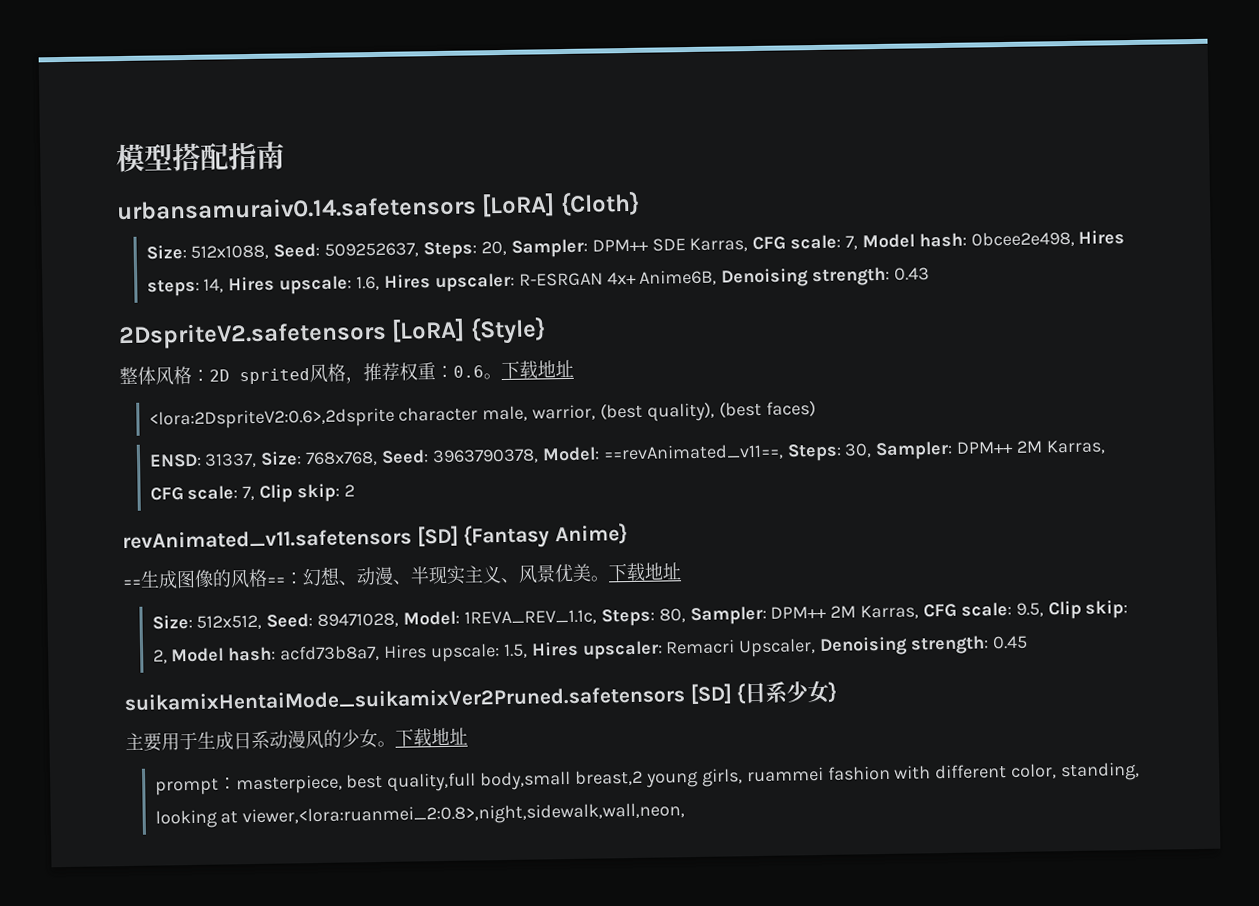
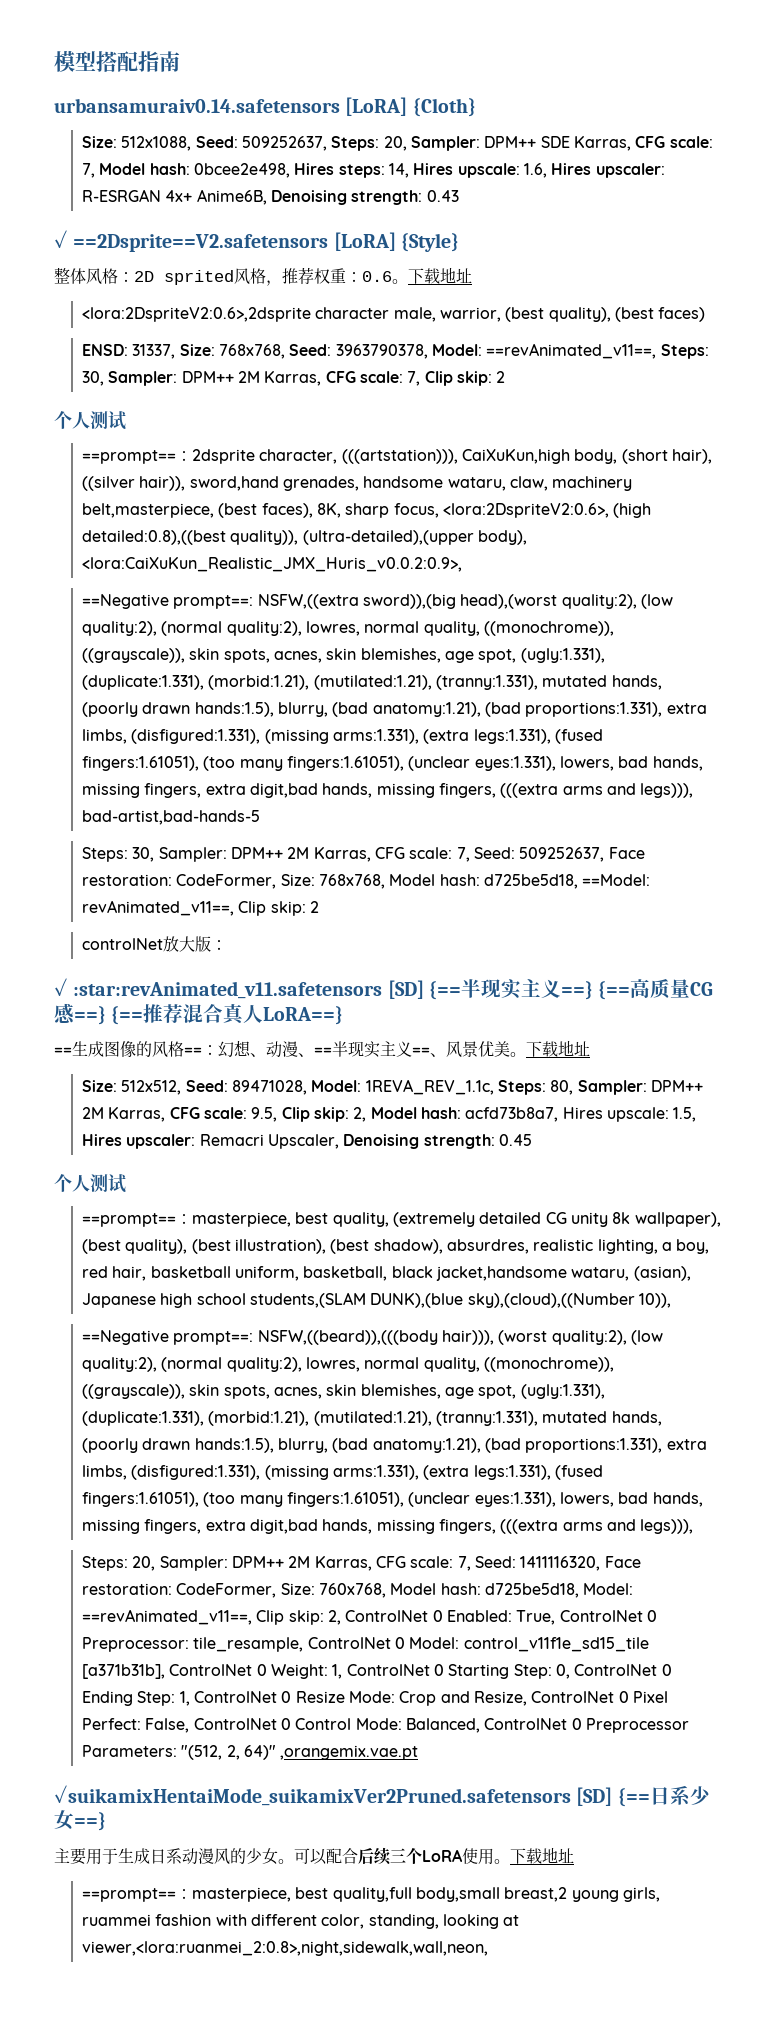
- 2DspriteV2.safetensors [LoRA] {Style}
+ ✓ ==2Dsprite==V2.safetensors [LoRA] {Style}
  ENSD: 31337, Size: 768x768, Seed: 3963790378, Model: ==revAnimated_v11==, Steps: 30, Sampler: DPM++ 2M Karras, CFG scale: 7, Clip skip: 2
- revAnimated_v11.safetensors [SD] {Fantasy Anime}
+ 个人测试
+ ==prompt==：2dsprite character, (((artstation))), CaiXuKun,high body, (short hair), ((silver hair)), sword,hand grenades, handsome wataru, claw, machinery belt,masterpiece, (best faces), 8K, sharp focus, <lora:2DspriteV2:0.6>, (high detailed:0.8),((best quality)), (ultra-detailed),(upper body), <lora:CaiXuKun_Realistic_JMX_Huris_v0.0.2:0.9>,
+ ==Negative prompt==: NSFW,((extra sword)),(big head),(worst quality:2), (low quality:2), (normal quality:2), lowres, normal quality, ((monochrome)), ((grayscale)), skin spots, acnes, skin blemishes, age spot, (ugly:1.331), (duplicate:1.331), (morbid:1.21), (mutilated:1.21), (tranny:1.331), mutated hands, (poorly drawn hands:1.5), blurry, (bad anatomy:1.21), (bad proportions:1.331), extra limbs, (disfigured:1.331), (missing arms:1.331), (extra legs:1.331), (fused fingers:1.61051), (too many fingers:1.61051), (unclear eyes:1.331), lowers, bad hands, missing fingers, extra digit,bad hands, missing fingers, (((extra arms and legs))), bad-artist,bad-hands-5
+ Steps: 30, Sampler: DPM++ 2M Karras, CFG scale: 7, Seed: 509252637, Face restoration: CodeFormer, Size: 768x768, Model hash: d725be5d18, ==Model: revAnimated_v11==, Clip skip: 2
+ controlNet放大版：
+ ✓ :star:revAnimated_v11.safetensors [SD] {==半现实主义==} {==高质量CG感==} {==推荐混合真人LoRA==}
- ==生成图像的风格==：幻想、动漫、半现实主义、风景优美。
+ ==生成图像的风格==：幻想、动漫、==半现实主义==、风景优美。
  Size: 512x512, Seed: 89471028, Model: 1REVA_REV_1.1c, Steps: 80, Sampler: DPM++ 2M Karras, CFG scale: 9.5, Clip skip: 2, Model hash: acfd73b8a7, Hires upscale: 1.5, Hires upscaler: Remacri Upscaler, Denoising strength: 0.45
- suikamixHentaiMode_suikamixVer2Pruned.safetensors [SD] {日系少女}
+ 个人测试
+ ==prompt==：masterpiece, best quality, (extremely detailed CG unity 8k wallpaper), (best quality), (best illustration), (best shadow), absurdres, realistic lighting, a boy, red hair, basketball uniform, basketball, black jacket,handsome wataru, (asian), Japanese high school students,(SLAM DUNK),(blue sky),(cloud),((Number 10)),
+ ==Negative prompt==: NSFW,((beard)),(((body hair))), (worst quality:2), (low quality:2), (normal quality:2), lowres, normal quality, ((monochrome)), ((grayscale)), skin spots, acnes, skin blemishes, age spot, (ugly:1.331), (duplicate:1.331), (morbid:1.21), (mutilated:1.21), (tranny:1.331), mutated hands, (poorly drawn hands:1.5), blurry, (bad anatomy:1.21), (bad proportions:1.331), extra limbs, (disfigured:1.331), (missing arms:1.331), (extra legs:1.331), (fused fingers:1.61051), (too many fingers:1.61051), (unclear eyes:1.331), lowers, bad hands, missing fingers, extra digit,bad hands, missing fingers, (((extra arms and legs))),
+ Steps: 20, Sampler: DPM++ 2M Karras, CFG scale: 7, Seed: 1411116320, Face restoration: CodeFormer, Size: 760x768, Model hash: d725be5d18, Model: ==revAnimated_v11==, Clip skip: 2, ControlNet 0 Enabled: True, ControlNet 0 Preprocessor: tile_resample, ControlNet 0 Model: control_v11f1e_sd15_tile [a371b31b], ControlNet 0 Weight: 1, ControlNet 0 Starting Step: 0, ControlNet 0 Ending Step: 1, ControlNet 0 Resize Mode: Crop and Resize, ControlNet 0 Pixel Perfect: False, ControlNet 0 Control Mode: Balanced, ControlNet 0 Preprocessor Parameters: "(512, 2, 64)" ,orangemix.vae.pt
+ ✓suikamixHentaiMode_suikamixVer2Pruned.safetensors [SD] {==日系少女==}
- 主要用于生成日系动漫风的少女。下载地址
- prompt：masterpiece, best quality,full body,small breast,2 young girls, ruammei fashion with different color, standing, looking at viewer,<lora:ruanmei_2:0.8>,night,sidewalk,wall,neon,
+ 主要用于生成日系动漫风的少女。可以配合后续三个LoRA使用。下载地址
+ ==prompt==：masterpiece, best quality,full body,small breast,2 young girls, ruammei fashion with different color, standing, looking at viewer,<lora:ruanmei_2:0.8>,night,sidewalk,wall,neon,

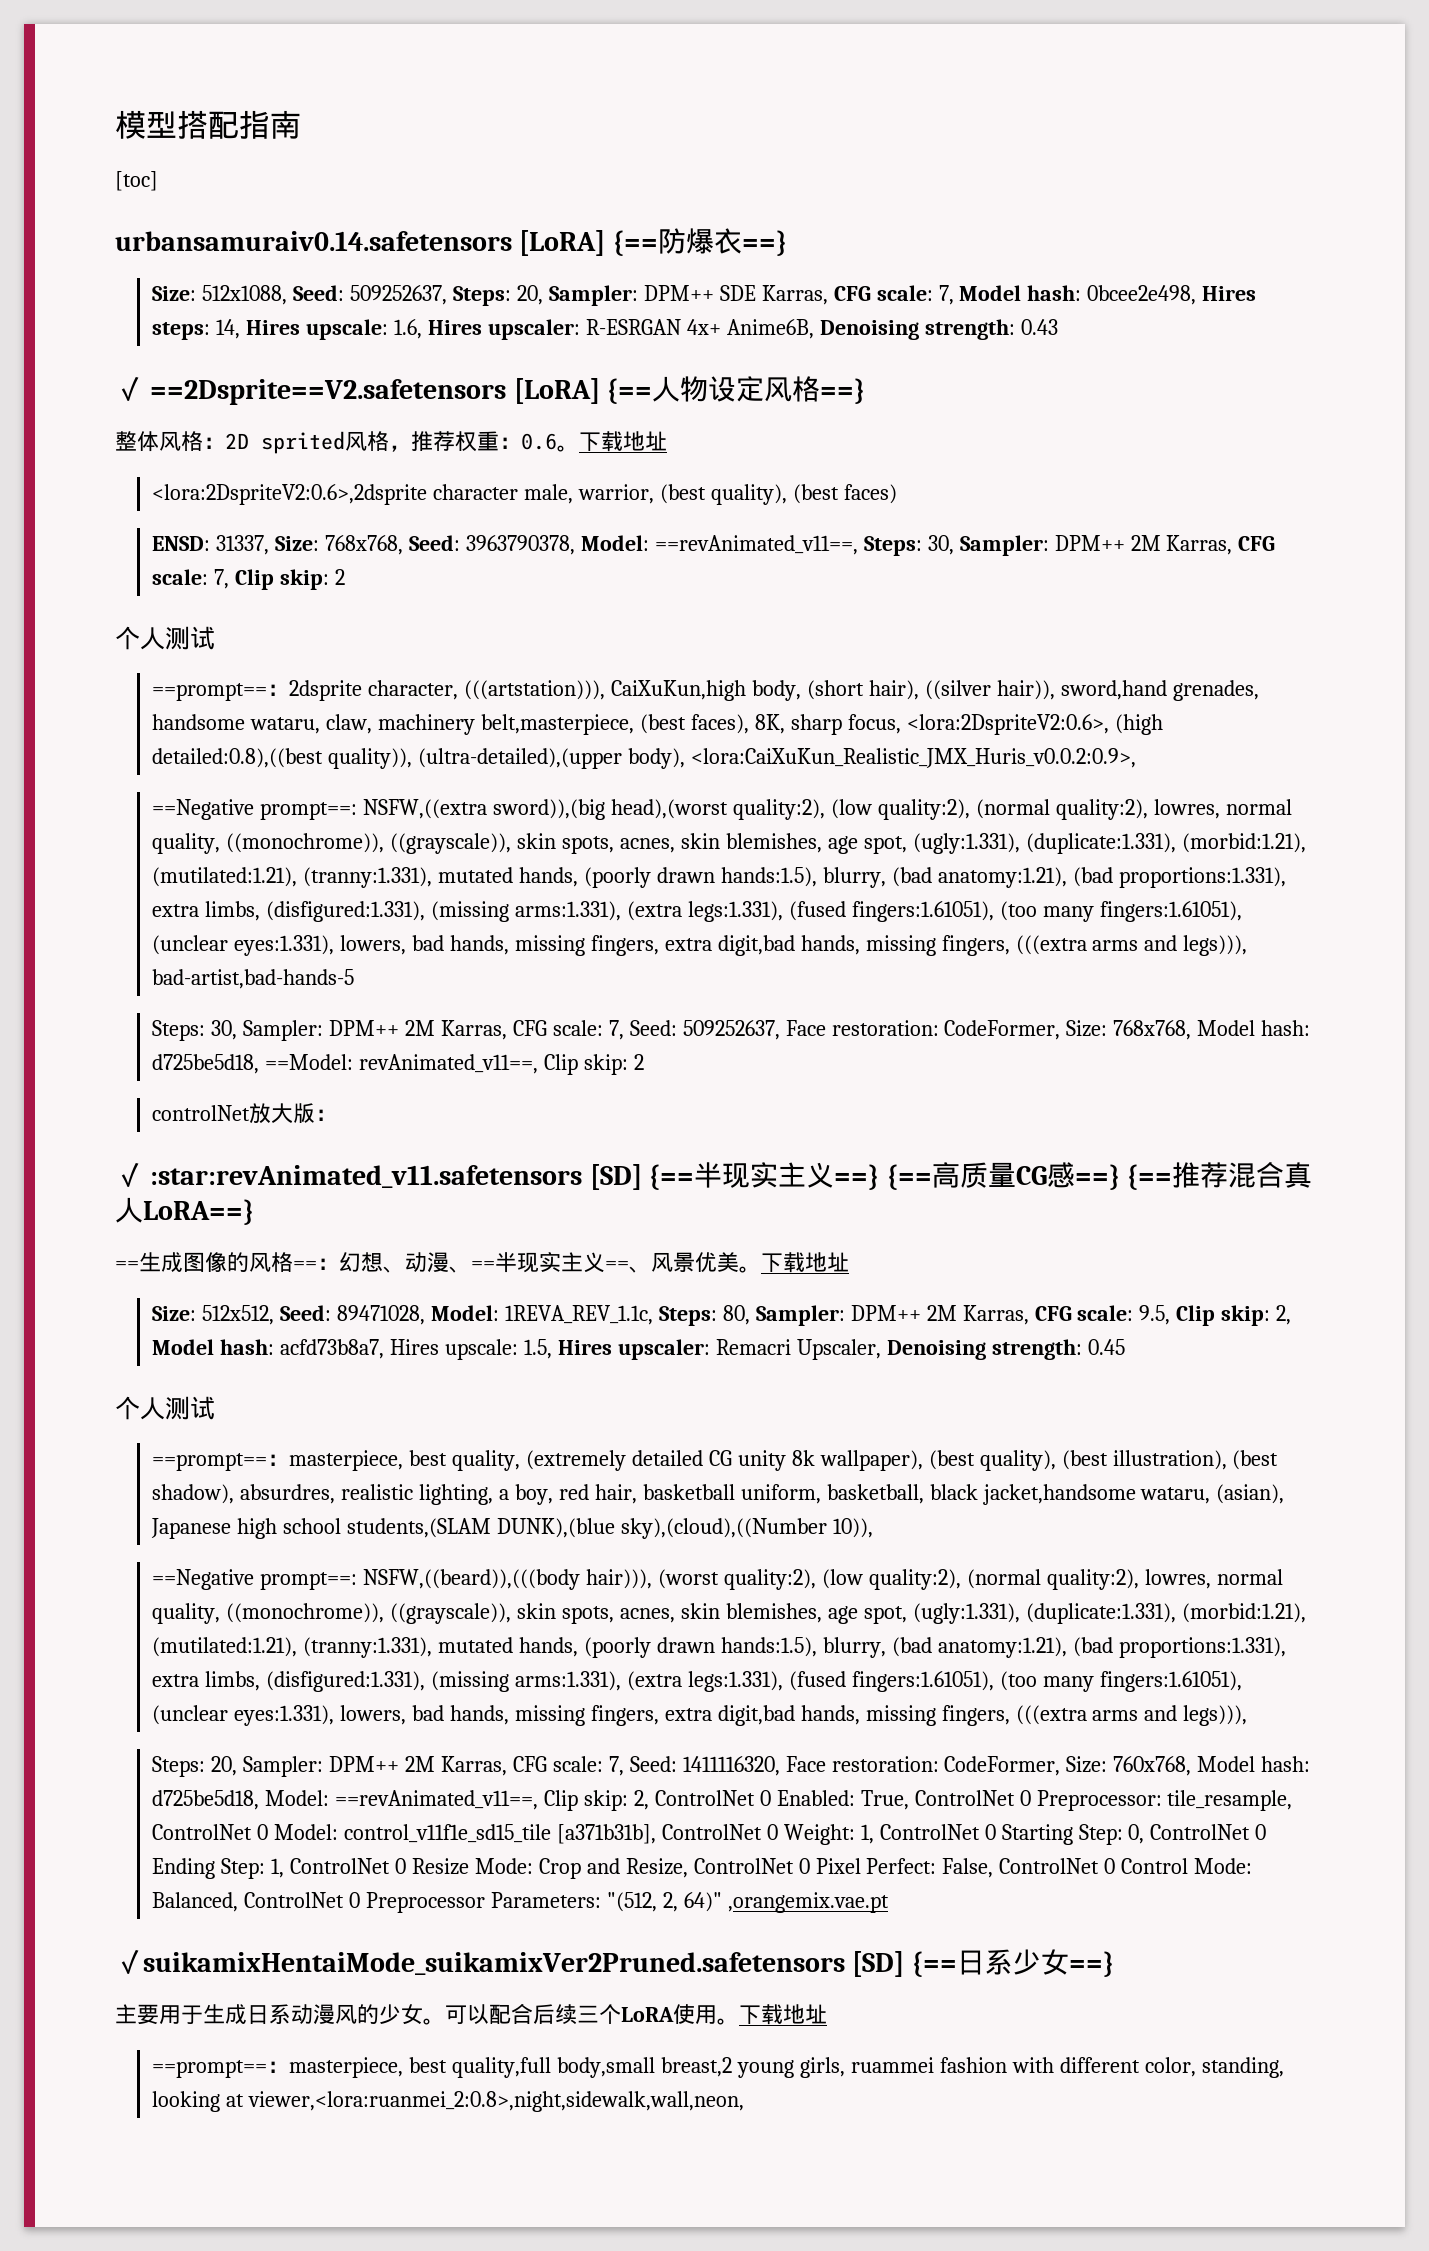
+ [toc]
- urbansamuraiv0.14.safetensors [LoRA] {Cloth}
+ urbansamuraiv0.14.safetensors [LoRA] {==防爆衣==}
- ✓ ==2Dsprite==V2.safetensors [LoRA] {Style}
+ ✓ ==2Dsprite==V2.safetensors [LoRA] {==人物设定风格==}

